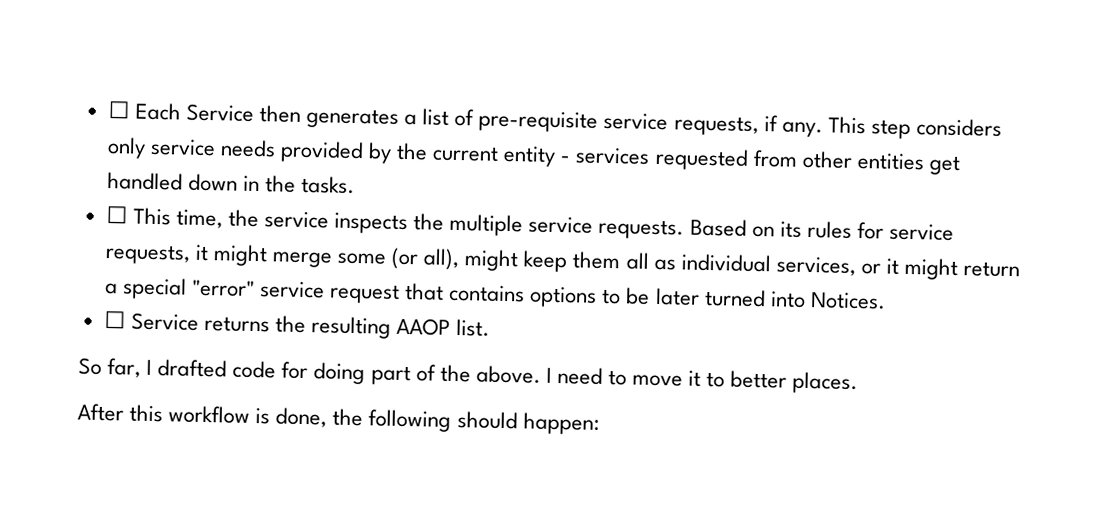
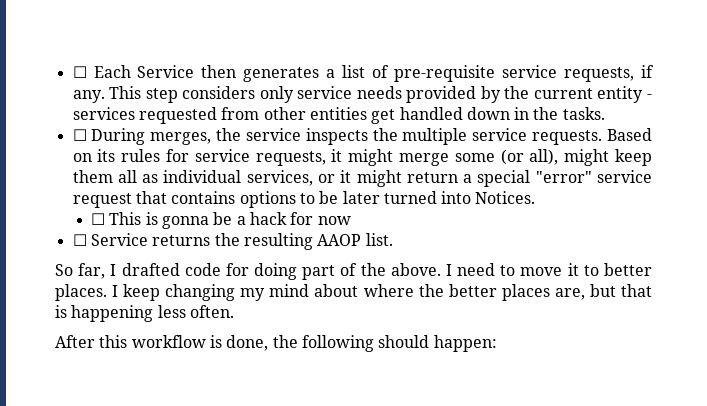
- ☐ This time, the service inspects the multiple service requests.
+ ☐ During merges, the service inspects the multiple service requests.
+ ☐ This is gonna be a hack for now
+ I keep changing my mind about where the better places are, but that is happening less often.

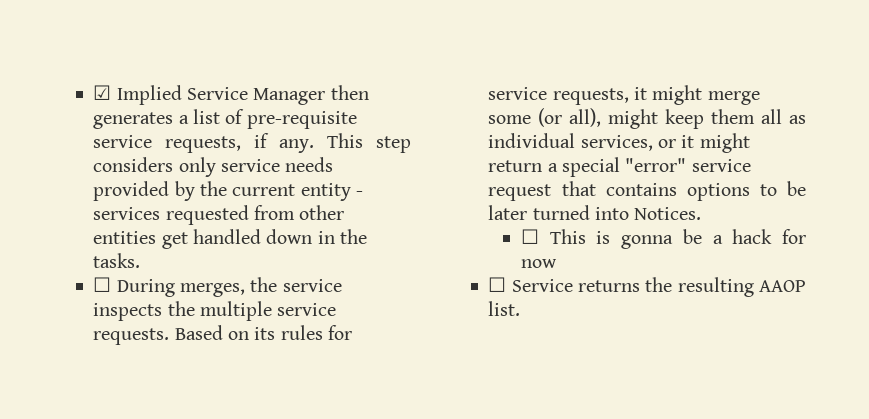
- ☐ Each Service then generates a list of pre-requisite service requests, if any.
+ ☑ Implied Service Manager then generates a list of pre-requisite service requests, if any.
- So far, I drafted code for doing part of the above. I need to move it to better places. I keep changing my mind about where the better places are, but that is happening less often.
- After this workflow is done, the following should happen:

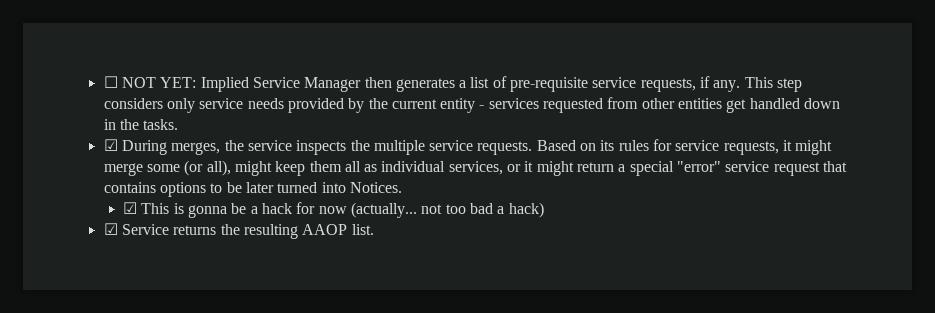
- ☑ Implied Service Manager then generates a list of pre-requisite service requests, if any.
+ ☐ NOT YET: Implied Service Manager then generates a list of pre-requisite service requests, if any.
- ☐ During merges, the service inspects the multiple service requests.
+ ☑ During merges, the service inspects the multiple service requests.
- ☐ This is gonna be a hack for now
- ☐ Service returns the resulting AAOP list.
+ ☑ This is gonna be a hack for now (actually... not too bad a hack)
+ ☑ Service returns the resulting AAOP list.

